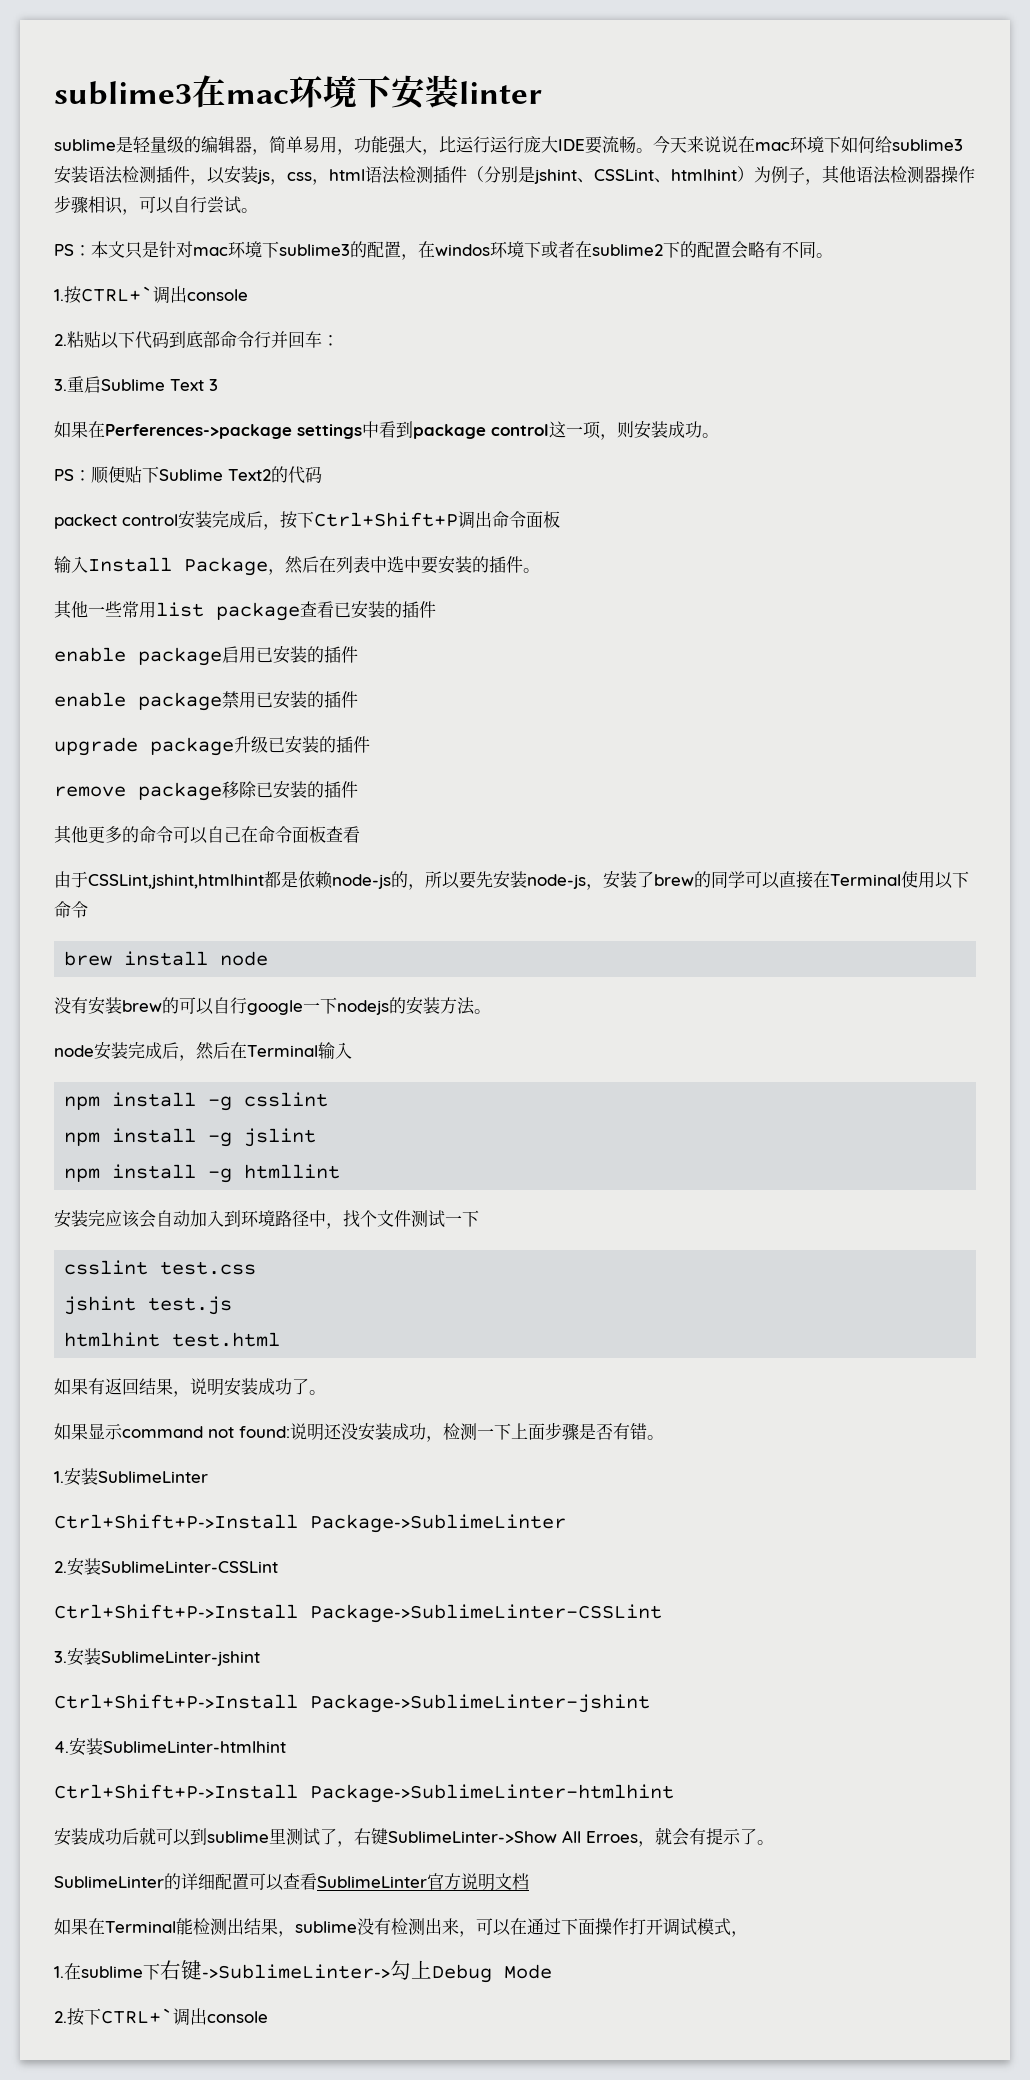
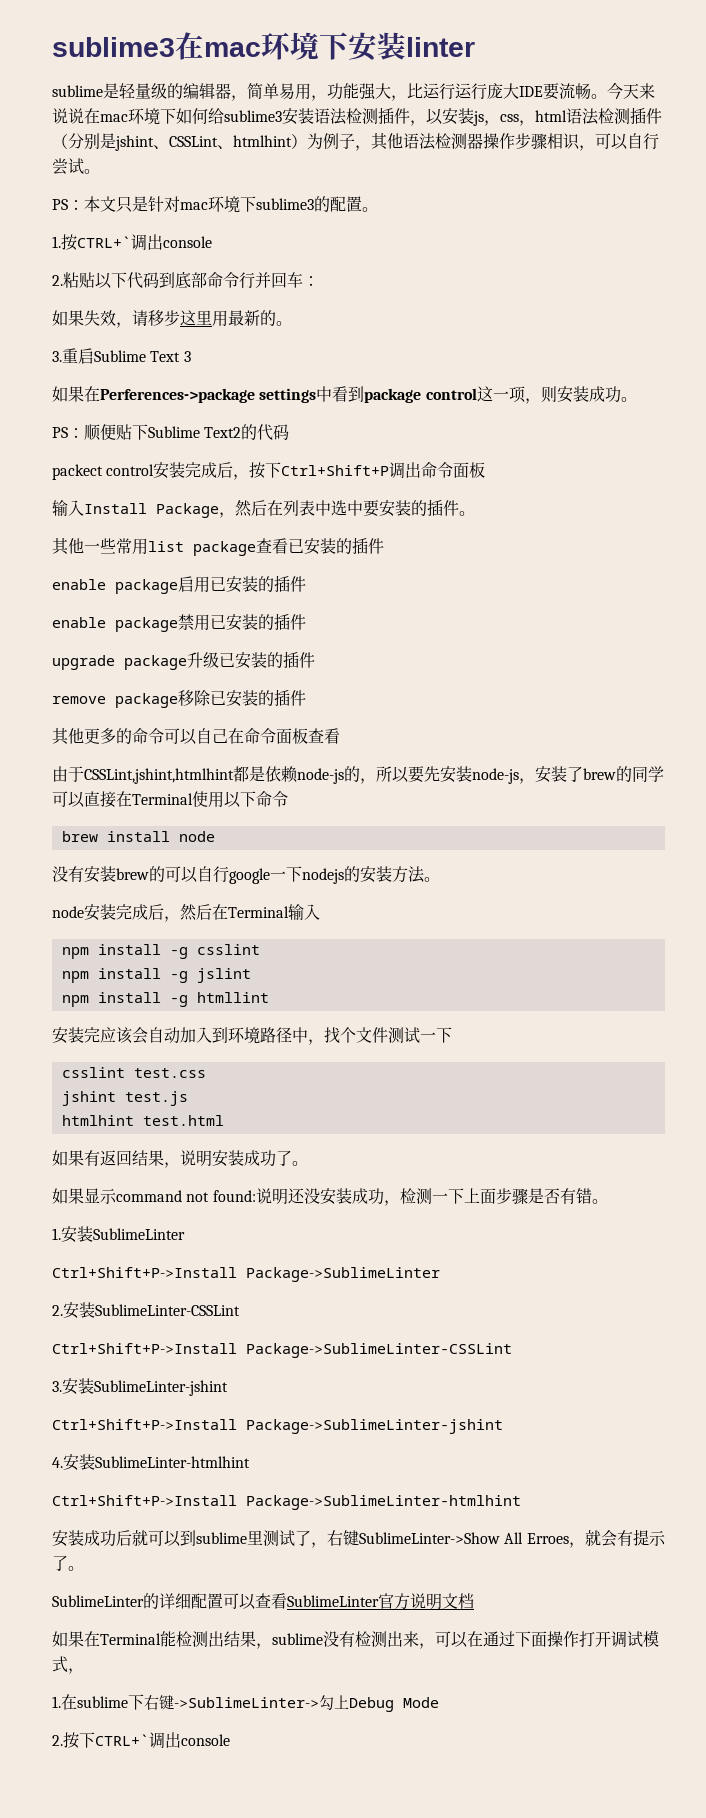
- PS：本文只是针对mac环境下sublime3的配置，在windos环境下或者在sublime2下的配置会略有不同。
+ PS：本文只是针对mac环境下sublime3的配置。
+ 如果失效，请移步这里用最新的。

